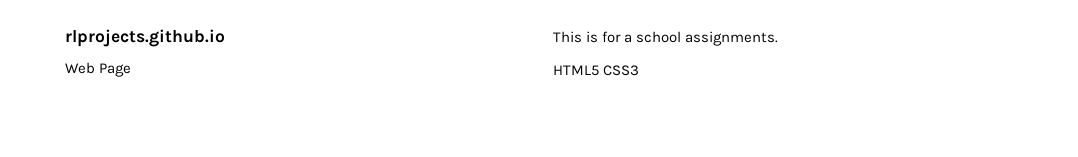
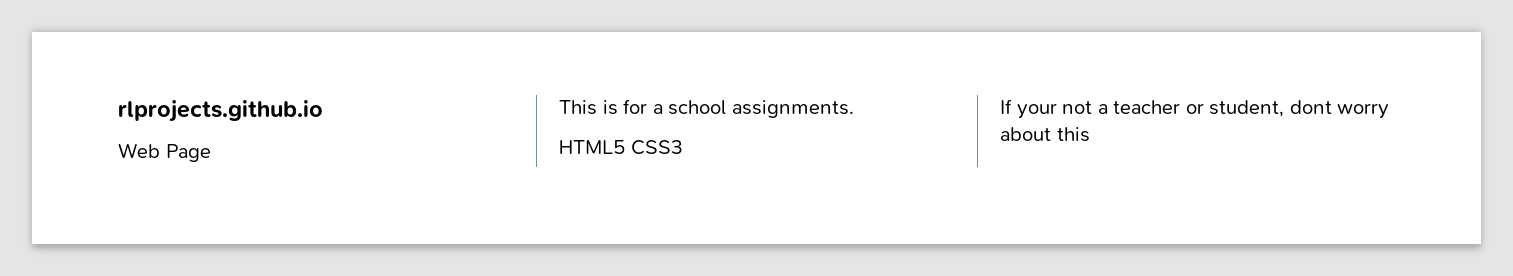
+ If your not a teacher or student, dont worry about this

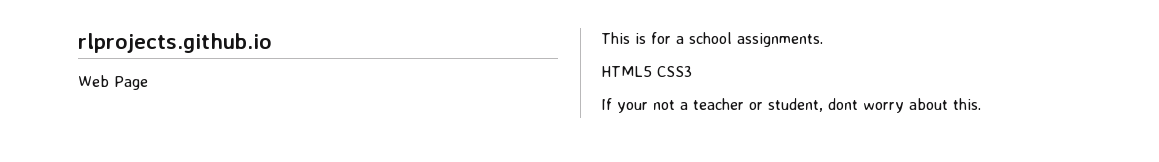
- If your not a teacher or student, dont worry about this
+ If your not a teacher or student, dont worry about this.

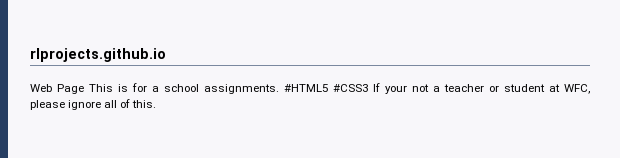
- Web Page
- This is for a school assignments.
- HTML5 CSS3
- If your not a teacher or student, dont worry about this.
+ Web Page This is for a school assignments. #HTML5 #CSS3 If your not a teacher or student at WFC, please ignore all of this.

